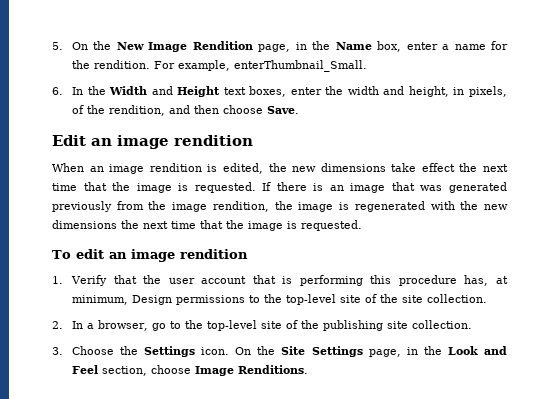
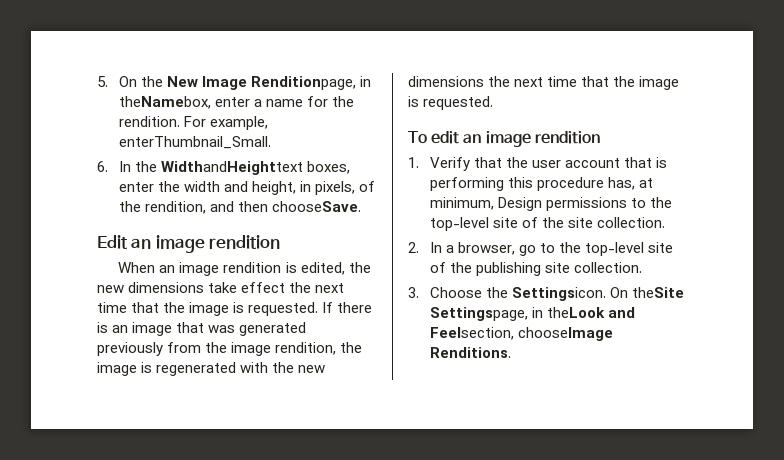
- 5. On the New Image Rendition page, in the Name box, enter a name for the rendition.
+ 5. On the New Image Renditionpage, in theNamebox, enter a name for the rendition.
- 6. In the Width and Height text boxes, enter the width and height, in pixels, of the rendition, and then choose Save.
+ 6. In the WidthandHeighttext boxes, enter the width and height, in pixels, of the rendition, and then chooseSave.
- 3. Choose the Settings icon. On the Site Settings page, in the Look and Feel section, choose Image Renditions.
+ 3. Choose the Settingsicon. On theSite Settingspage, in theLook and Feelsection, chooseImage Renditions.

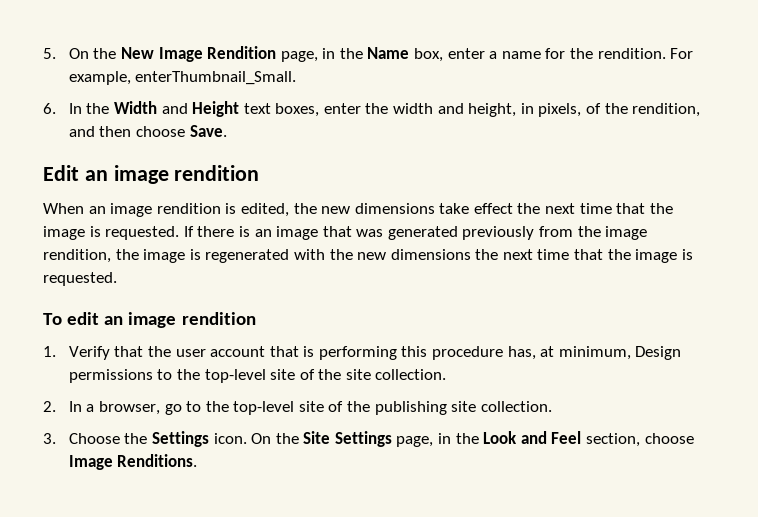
- 5. On the New Image Renditionpage, in theNamebox, enter a name for the rendition.
+ 5. On the New Image Rendition page, in the Name box, enter a name for the rendition.
- 6. In the WidthandHeighttext boxes, enter the width and height, in pixels, of the rendition, and then chooseSave.
+ 6. In the Width and Height text boxes, enter the width and height, in pixels, of the rendition, and then choose Save.
- 3. Choose the Settingsicon. On theSite Settingspage, in theLook and Feelsection, chooseImage Renditions.
+ 3. Choose the Settings icon. On the Site Settings page, in the Look and Feel section, choose Image Renditions.

